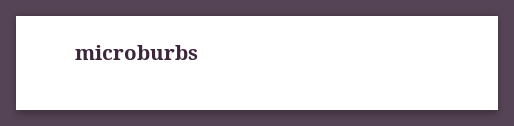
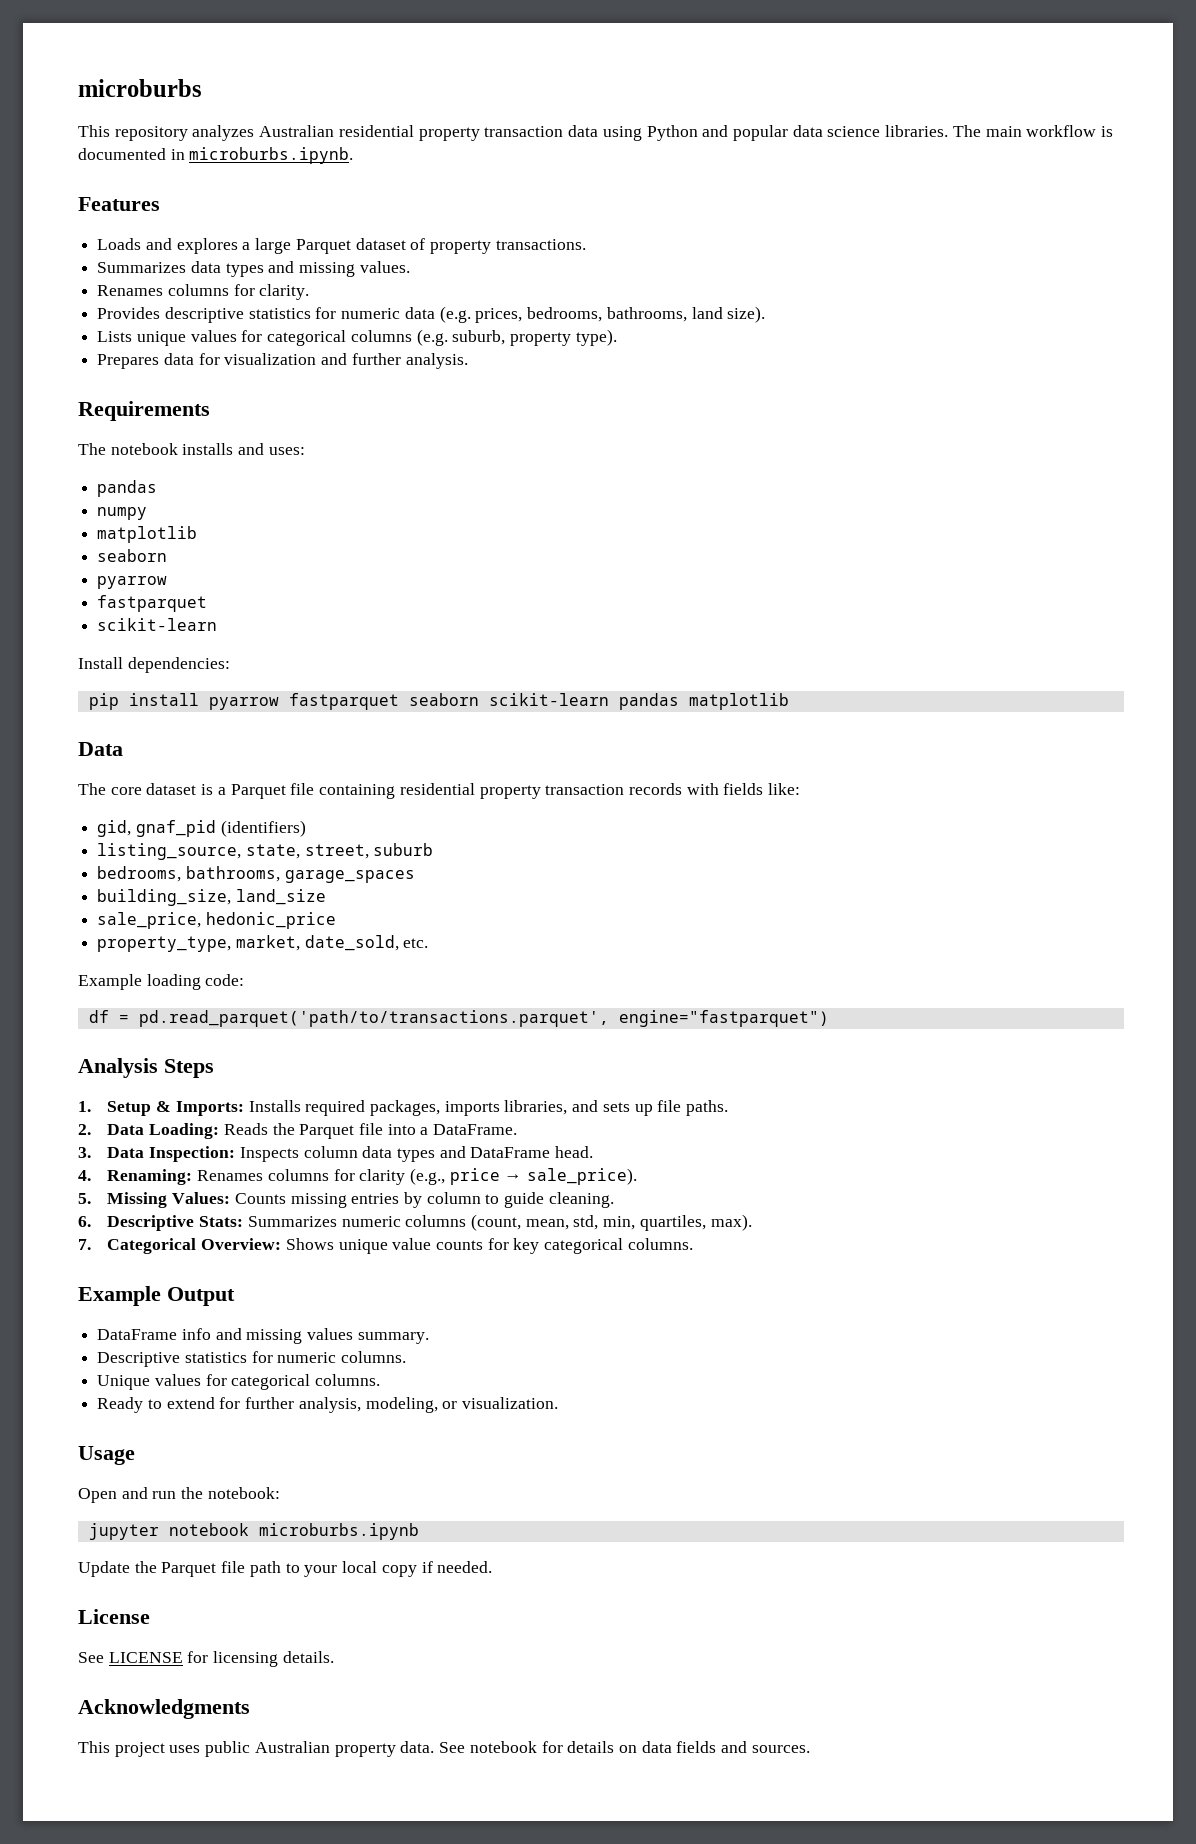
+ This repository analyzes Australian residential property transaction data using Python and popular data science libraries. The main workflow is documented in microburbs.ipynb.
+ Features
+ Loads and explores a large Parquet dataset of property transactions.
+ Summarizes data types and missing values.
+ Renames columns for clarity.
+ Provides descriptive statistics for numeric data (e.g. prices, bedrooms, bathrooms, land size).
+ Lists unique values for categorical columns (e.g. suburb, property type).
+ Prepares data for visualization and further analysis.
+ Requirements
+ The notebook installs and uses:
+ pandas
+ numpy
+ matplotlib
+ seaborn
+ pyarrow
+ fastparquet
+ scikit-learn
+ Install dependencies:
+ pip install pyarrow fastparquet seaborn scikit-learn pandas matplotlib
+ Data
+ The core dataset is a Parquet file containing residential property transaction records with fields like:
+ gid, gnaf_pid (identifiers)
+ listing_source, state, street, suburb
+ bedrooms, bathrooms, garage_spaces
+ building_size, land_size
+ sale_price, hedonic_price
+ property_type, market, date_sold, etc.
+ Example loading code:
+ df = pd.read_parquet('path/to/transactions.parquet', engine="fastparquet")
+ Analysis Steps
+ 1. Setup & Imports: Installs required packages, imports libraries, and sets up file paths.
+ 2. Data Loading: Reads the Parquet file into a DataFrame.
+ 3. Data Inspection: Inspects column data types and DataFrame head.
+ 4. Renaming: Renames columns for clarity (e.g., price → sale_price).
+ 5. Missing Values: Counts missing entries by column to guide cleaning.
+ 6. Descriptive Stats: Summarizes numeric columns (count, mean, std, min, quartiles, max).
+ 7. Categorical Overview: Shows unique value counts for key categorical columns.
+ Example Output
+ DataFrame info and missing values summary.
+ Descriptive statistics for numeric columns.
+ Unique values for categorical columns.
+ Ready to extend for further analysis, modeling, or visualization.
+ Usage
+ Open and run the notebook:
+ jupyter notebook microburbs.ipynb
+ Update the Parquet file path to your local copy if needed.
+ License
+ See LICENSE for licensing details.
+ Acknowledgments
+ This project uses public Australian property data. See notebook for details on data fields and sources.

